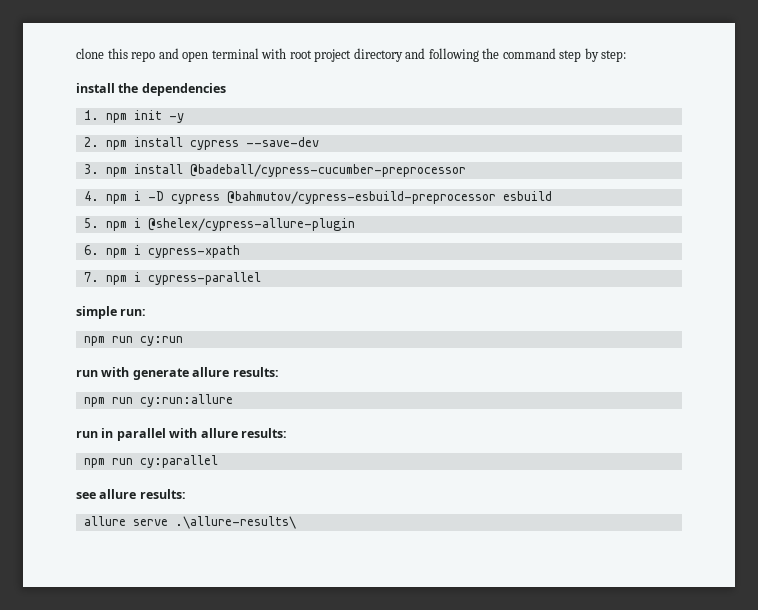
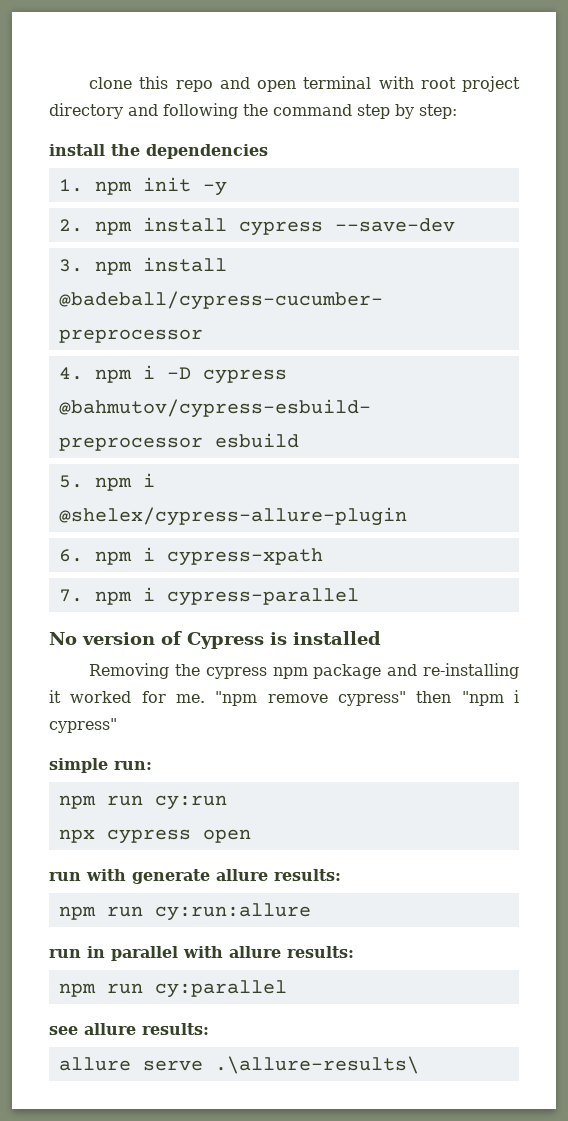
+ No version of Cypress is installed
+ Removing the cypress npm package and re-installing it worked for me. "npm remove cypress" then "npm i cypress"
+ npx cypress open

